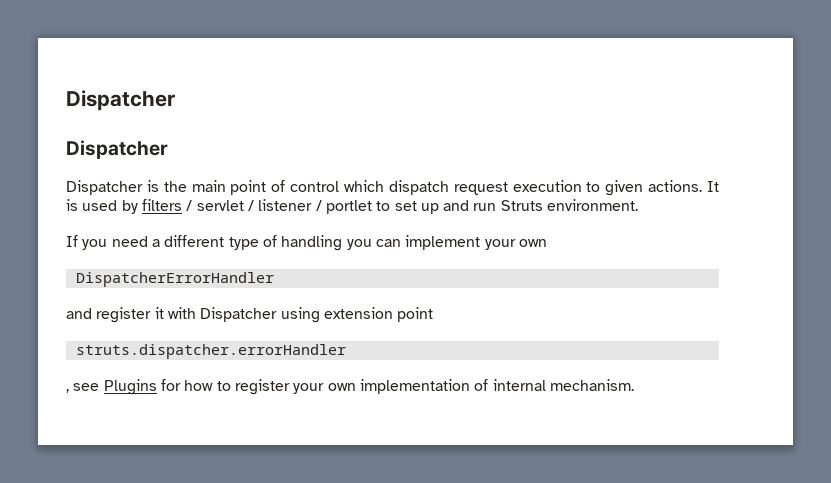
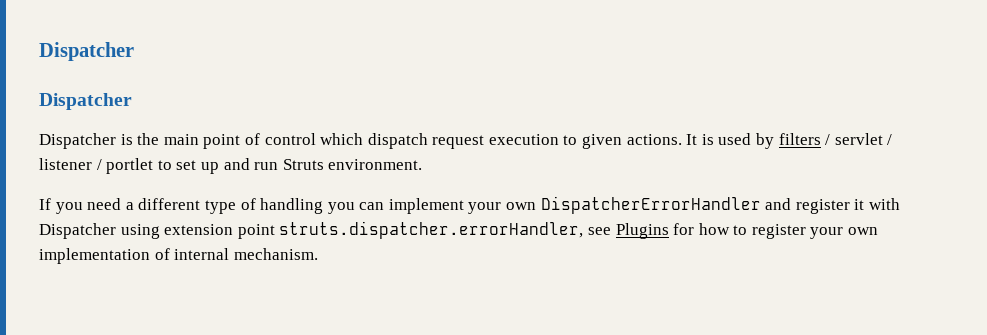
- If you need a different type of handling you can implement your own
- DispatcherErrorHandler
- and register it with Dispatcher using extension point
- struts.dispatcher.errorHandler
- , see Plugins for how to register your own implementation of internal mechanism.
+ If you need a different type of handling you can implement your own DispatcherErrorHandler and register it with Dispatcher using extension point struts.dispatcher.errorHandler, see Plugins for how to register your own implementation of internal mechanism.

